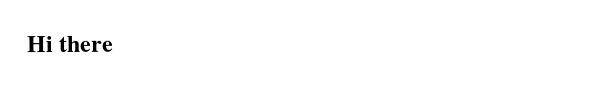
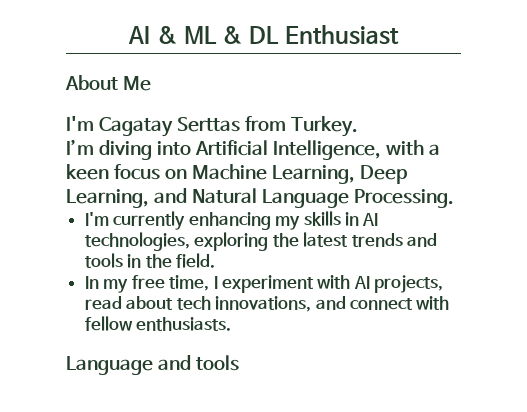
- Hi there
+ AI & ML & DL Enthusiast
+ About Me
+ I'm Cagatay Serttas from Turkey.
+ I’m diving into Artificial Intelligence, with a keen focus on Machine Learning, Deep Learning, and Natural Language Processing.
+ I'm currently enhancing my skills in AI technologies, exploring the latest trends and tools in the field.
+ In my free time, I experiment with AI projects, read about tech innovations, and connect with fellow enthusiasts.
+ Language and tools

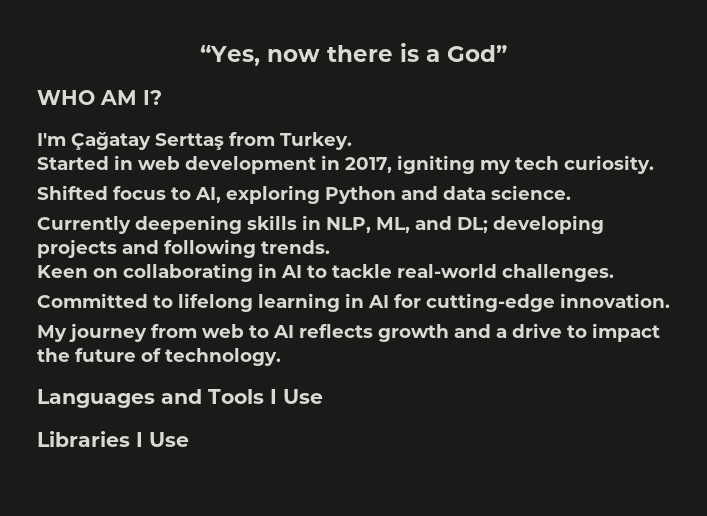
- AI & ML & DL Enthusiast
- About Me
- I'm Cagatay Serttas from Turkey.
+ “Yes, now there is a God”
+ WHO AM I?
+ I'm Çağatay Serttaş from Turkey.
- I’m diving into Artificial Intelligence, with a keen focus on Machine Learning, Deep Learning, and Natural Language Processing.
- I'm currently enhancing my skills in AI technologies, exploring the latest trends and tools in the field.
- In my free time, I experiment with AI projects, read about tech innovations, and connect with fellow enthusiasts.
- Language and tools
+ Started in web development in 2017, igniting my tech curiosity.
+ Shifted focus to AI, exploring Python and data science.
+ Currently deepening skills in NLP, ML, and DL; developing projects and following trends.
+ Keen on collaborating in AI to tackle real-world challenges.
+ Committed to lifelong learning in AI for cutting-edge innovation.
+ My journey from web to AI reflects growth and a drive to impact the future of technology.
+ Languages and Tools I Use
+ Libraries I Use

